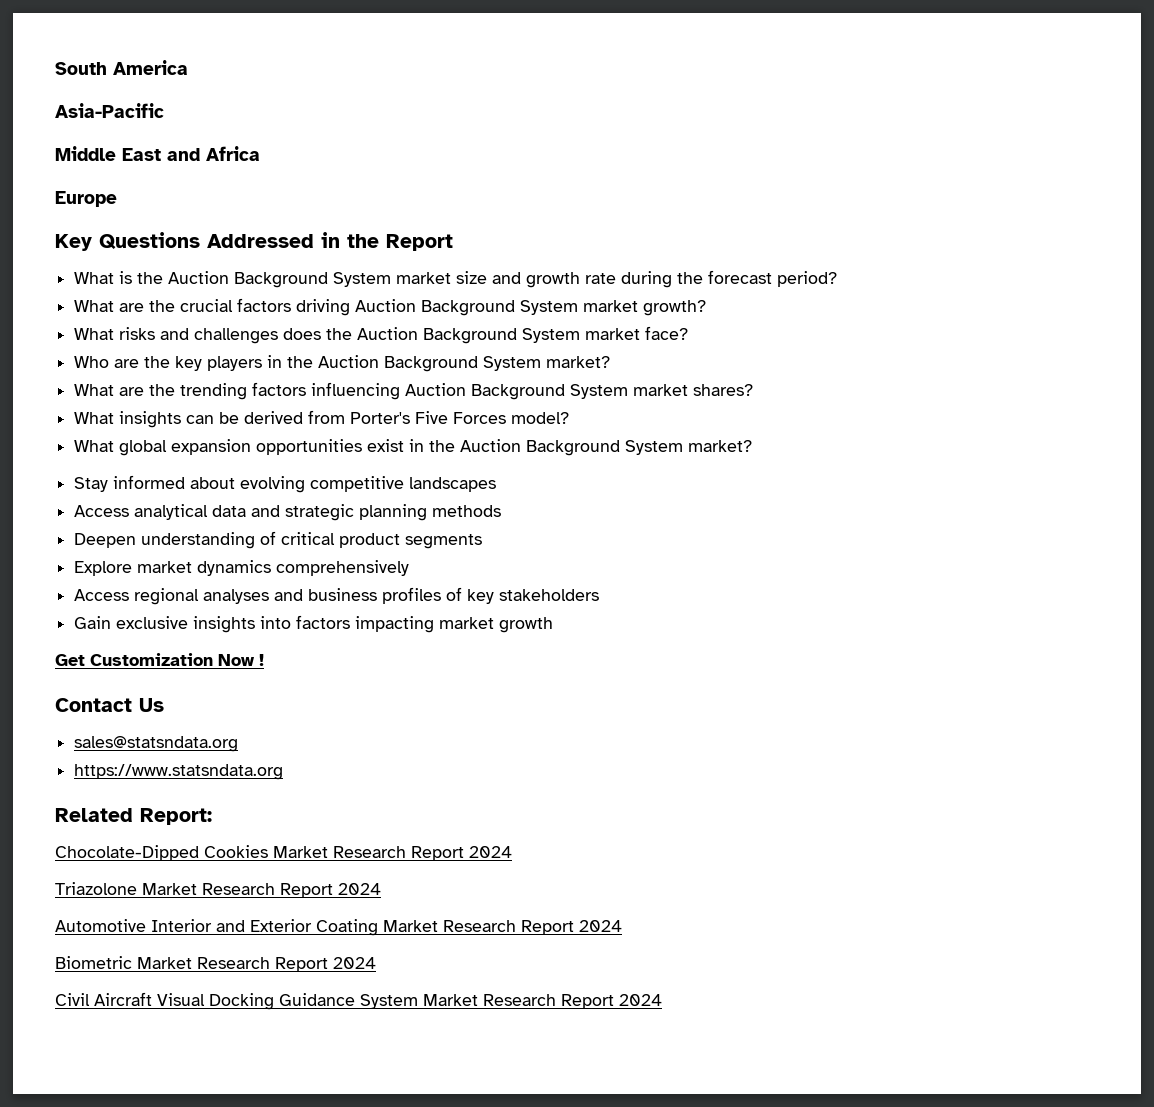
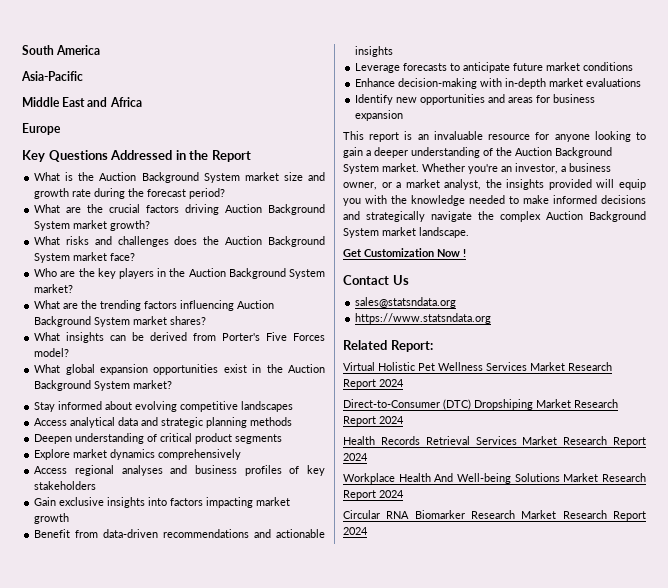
+ Benefit from data-driven recommendations and actionable insights
+ Leverage forecasts to anticipate future market conditions
+ Enhance decision-making with in-depth market evaluations
+ Identify new opportunities and areas for business expansion
+ This report is an invaluable resource for anyone looking to gain a deeper understanding of the Auction Background System market. Whether you're an investor, a business owner, or a market analyst, the insights provided will equip you with the knowledge needed to make informed decisions and strategically navigate the complex Auction Background System market landscape.
- Chocolate-Dipped Cookies Market Research Report 2024
- Triazolone Market Research Report 2024
- Automotive Interior and Exterior Coating Market Research Report 2024
- Biometric Market Research Report 2024
- Civil Aircraft Visual Docking Guidance System Market Research Report 2024
+ Virtual Holistic Pet Wellness Services Market Research Report 2024
+ Direct-to-Consumer (DTC) Dropshiping Market Research Report 2024
+ Health Records Retrieval Services Market Research Report 2024
+ Workplace Health And Well-being Solutions Market Research Report 2024
+ Circular RNA Biomarker Research Market Research Report 2024

